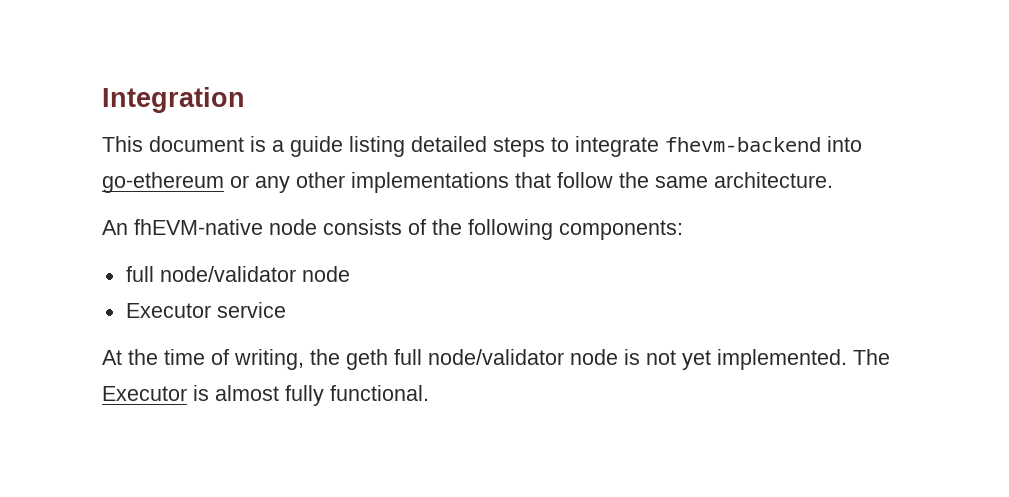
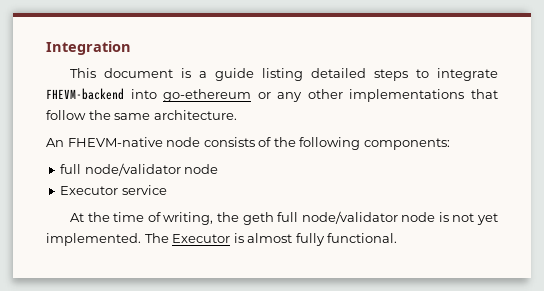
- This document is a guide listing detailed steps to integrate fhevm-backend into go-ethereum or any other implementations that follow the same architecture.
+ This document is a guide listing detailed steps to integrate FHEVM-backend into go-ethereum or any other implementations that follow the same architecture.
- An fhEVM-native node consists of the following components:
+ An FHEVM-native node consists of the following components:

